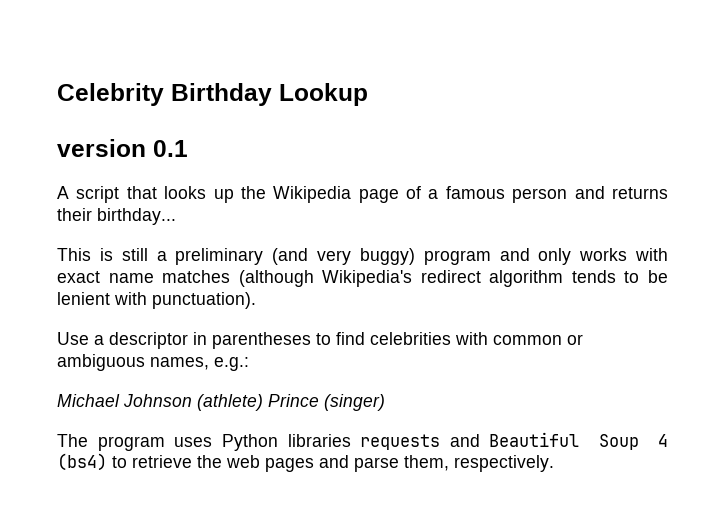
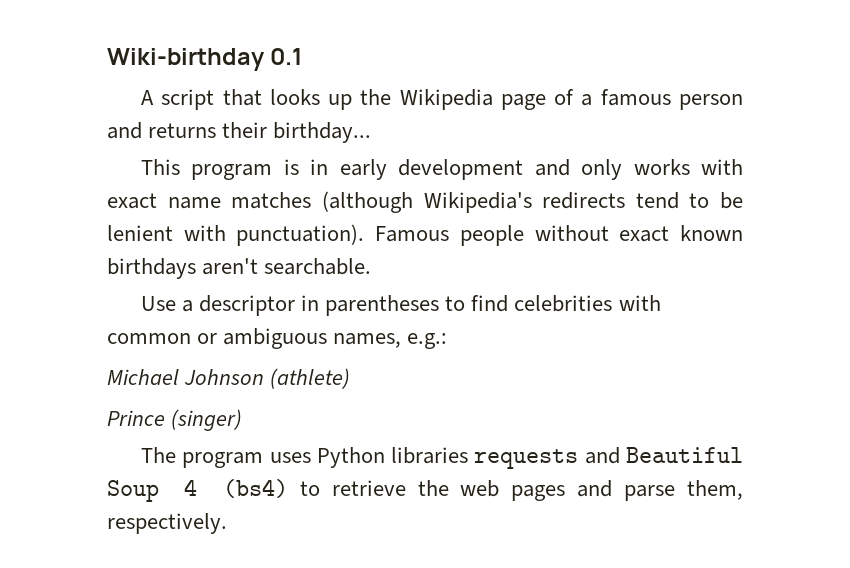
- Celebrity Birthday Lookup
- version 0.1
+ Wiki-birthday 0.1
- This is still a preliminary (and very buggy) program and only works with exact name matches (although Wikipedia's redirect algorithm tends to be lenient with punctuation).
+ This program is in early development and only works with exact name matches (although Wikipedia's redirects tend to be lenient with punctuation). Famous people without exact known birthdays aren't searchable.
- Michael Johnson (athlete) Prince (singer)
+ Michael Johnson (athlete)
+ Prince (singer)

